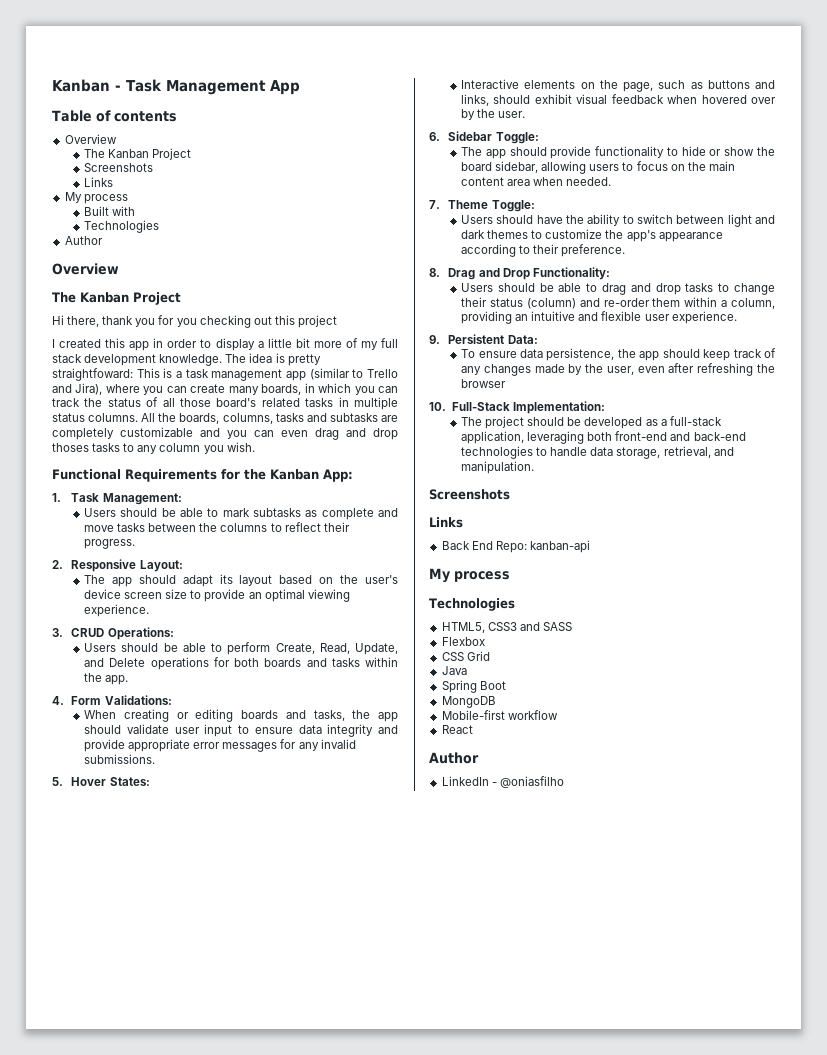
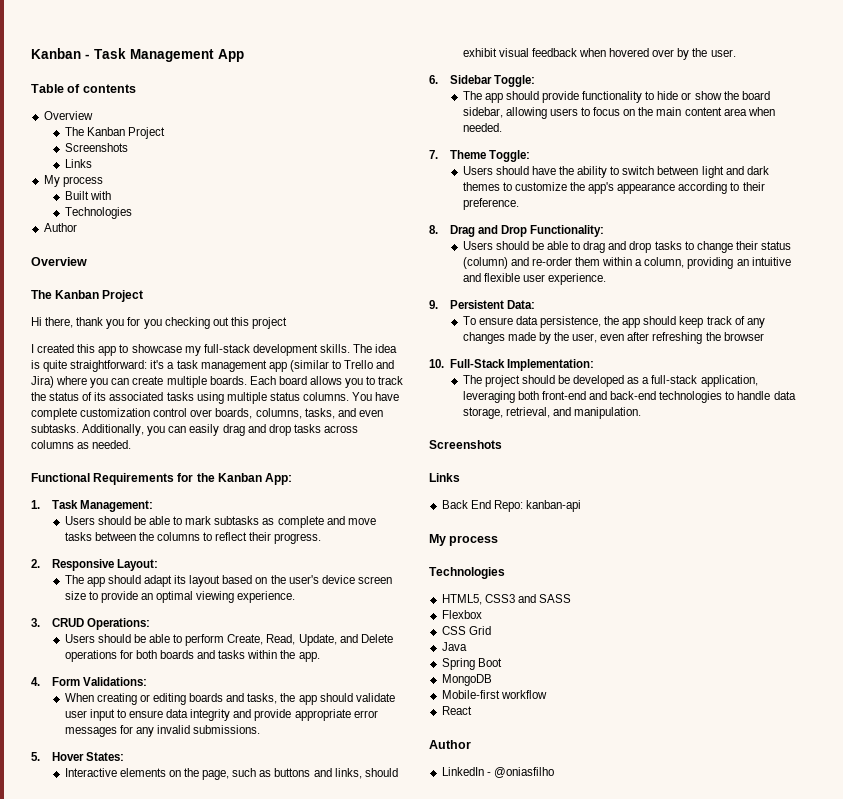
- I created this app in order to display a little bit more of my full stack development knowledge. The idea is pretty straightfoward: This is a task management app (similar to Trello and Jira), where you can create many boards, in which you can track the status of all those board's related tasks in multiple status columns. All the boards, columns, tasks and subtasks are completely customizable and you can even drag and drop thoses tasks to any column you wish.
+ I created this app to showcase my full-stack development skills. The idea is quite straightforward: it's a task management app (similar to Trello and Jira) where you can create multiple boards. Each board allows you to track the status of its associated tasks using multiple status columns. You have complete customization control over boards, columns, tasks, and even subtasks. Additionally, you can easily drag and drop tasks across columns as needed.

